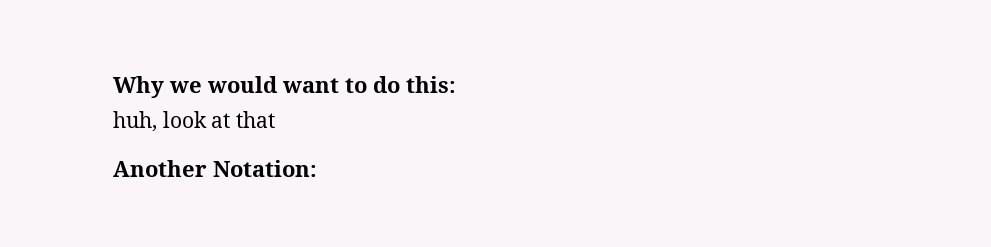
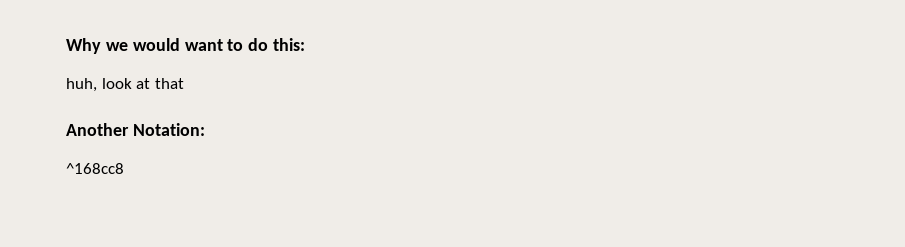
+ ^168cc8

